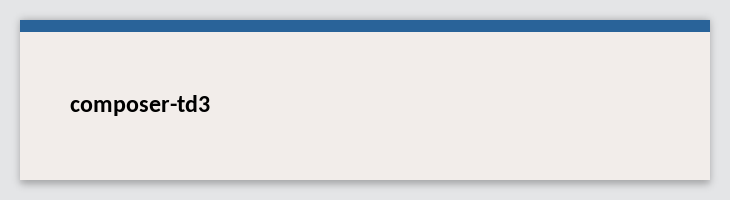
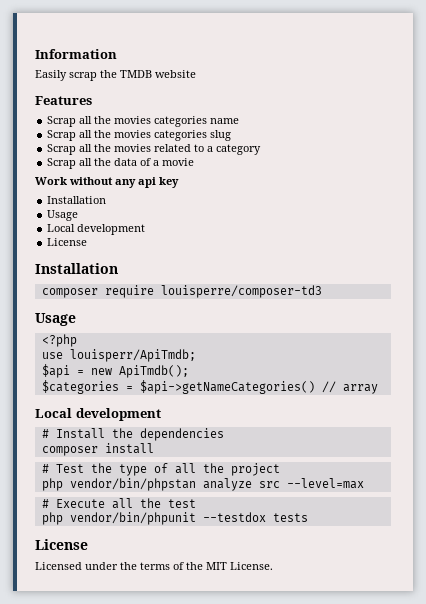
- composer-td3
+ Information
+ Easily scrap the TMDB website
+ Features
+ Scrap all the movies categories name
+ Scrap all the movies categories slug
+ Scrap all the movies related to a category
+ Scrap all the data of a movie
+ Work without any api key
+ Installation
+ Usage
+ Local development
+ License
+ Installation
+ composer require louisperre/composer-td3
+ Usage
+ <?php
+ use louisperr/ApiTmdb;
+ $api = new ApiTmdb();
+ $categories = $api->getNameCategories() // array
+ Local development
+ # Install the dependencies
+ composer install
+ # Test the type of all the project
+ php vendor/bin/phpstan analyze src --level=max
+ # Execute all the test
+ php vendor/bin/phpunit --testdox tests
+ License
+ Licensed under the terms of the MIT License.

